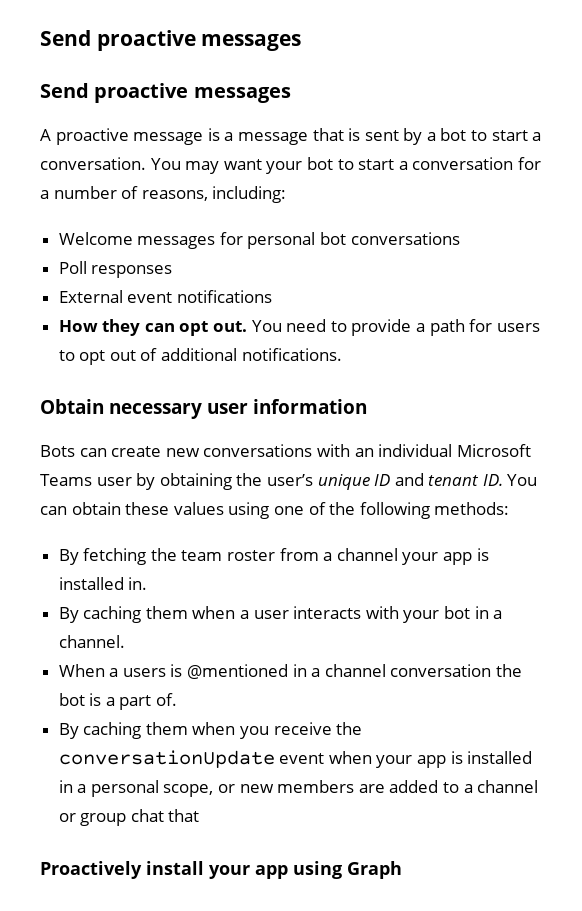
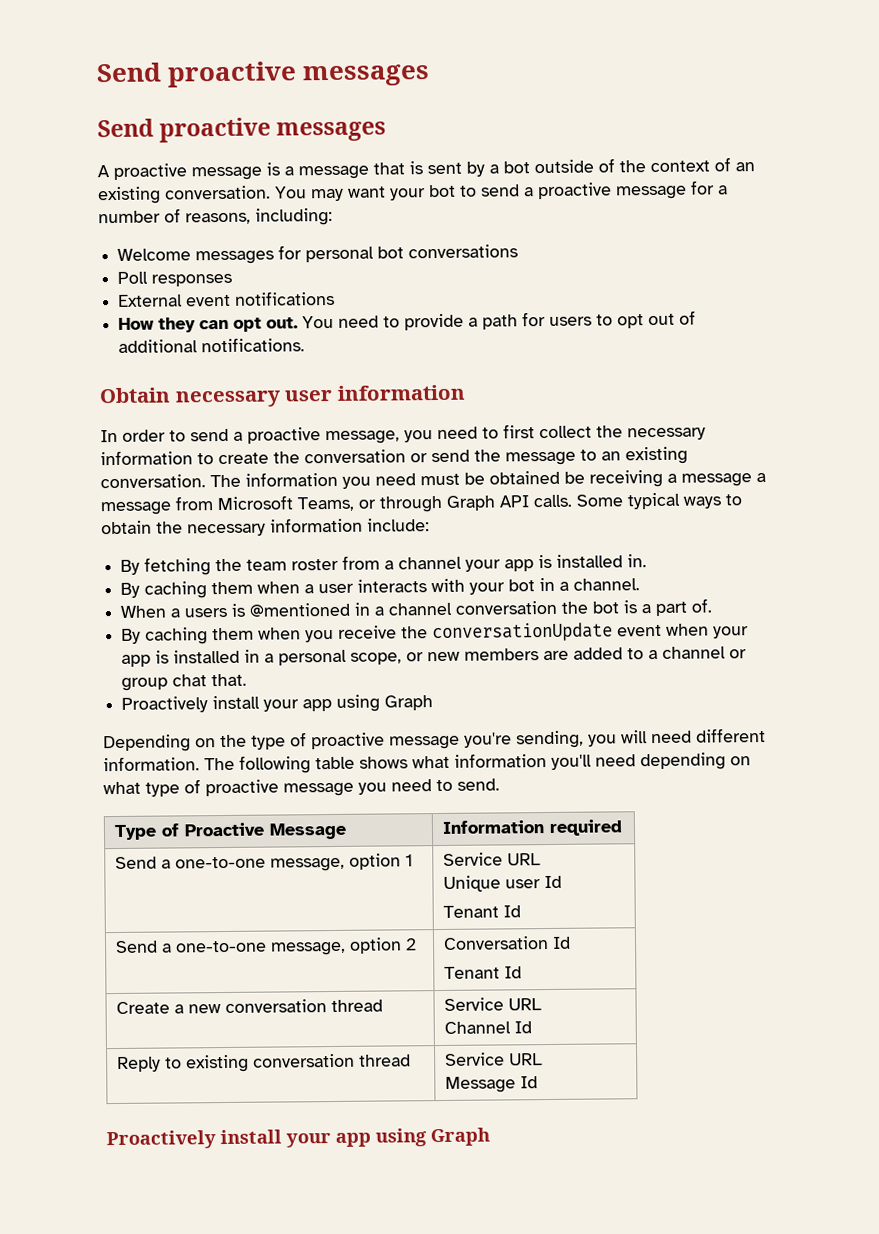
- A proactive message is a message that is sent by a bot to start a conversation.
+ A proactive message is a message that is sent by a bot outside of the context of an existing conversation.
- You may want your bot to start a conversation for a number of reasons, including:
+ You may want your bot to send a proactive message for a number of reasons, including:
- Bots can create new conversations with an individual Microsoft Teams user by obtaining the user’s unique ID and tenant ID. You can obtain these values using one of the following methods:
+ In order to send a proactive message, you need to first collect the necessary information to create the conversation or send the message to an existing conversation. The information you need must be obtained be receiving a message a message from Microsoft Teams, or through Graph API calls. Some typical ways to obtain the necessary information include:
- By caching them when you receive the conversationUpdate event when your app is installed in a personal scope, or new members are added to a channel or group chat that
+ By caching them when you receive the conversationUpdate event when your app is installed in a personal scope, or new members are added to a channel or group chat that.
+ Proactively install your app using Graph
+ Depending on the type of proactive message you're sending, you will need different information. The following table shows what information you'll need depending on what type of proactive message you need to send.
+ Type of Proactive Message | Information required
+ Send a one-to-one message, option 1 | Service URL
+ Unique user Id
+ Tenant Id
+ Send a one-to-one message, option 2 | Conversation Id
+ Tenant Id
+ Create a new conversation thread | Service URL
+ Channel Id
+ Reply to existing conversation thread | Service URL
+ Message Id

